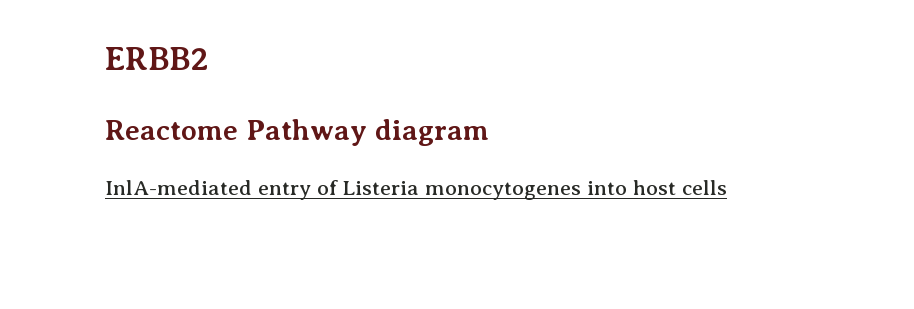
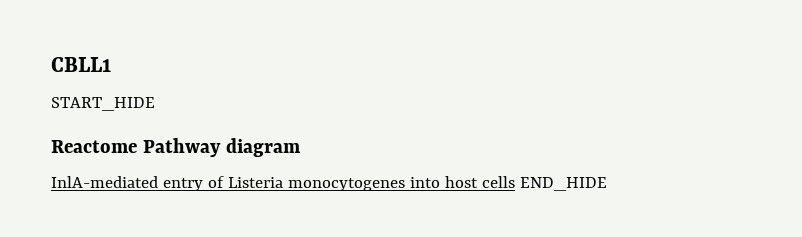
- ERBB2
+ CBLL1
+ START_HIDE
- InlA-mediated entry of Listeria monocytogenes into host cells
+ InlA-mediated entry of Listeria monocytogenes into host cells END_HIDE

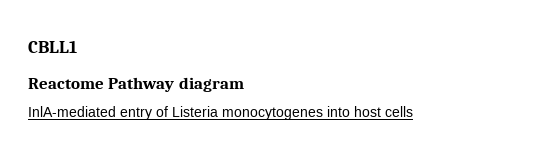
- START_HIDE
- InlA-mediated entry of Listeria monocytogenes into host cells END_HIDE
+ InlA-mediated entry of Listeria monocytogenes into host cells

